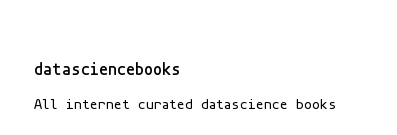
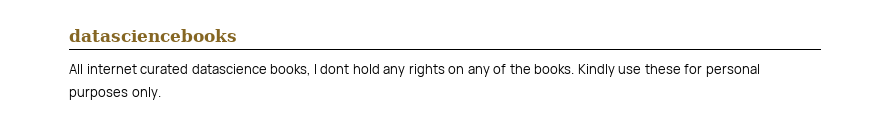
- All internet curated datascience books
+ All internet curated datascience books, I dont hold any rights on any of the books. Kindly use these for personal purposes only.

